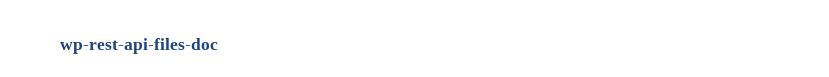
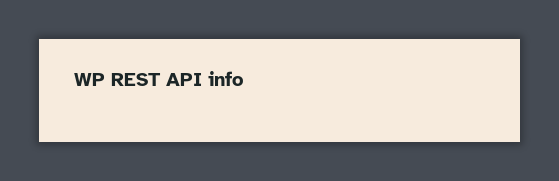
- wp-rest-api-files-doc
+ WP REST API info

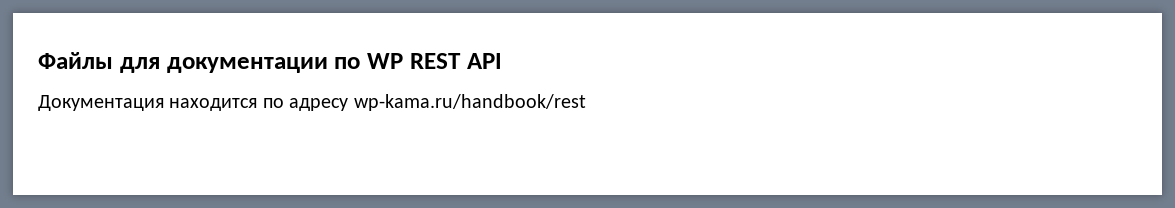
- WP REST API info
+ Файлы для документации по WP REST API
+ Документация находится по адресу wp-kama.ru/handbook/rest

